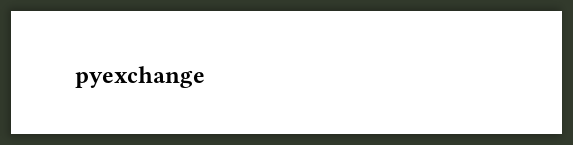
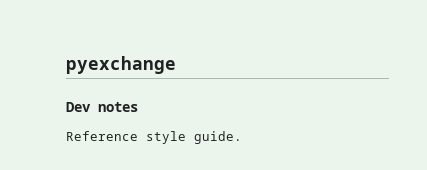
+ Dev notes
+ Reference style guide.

